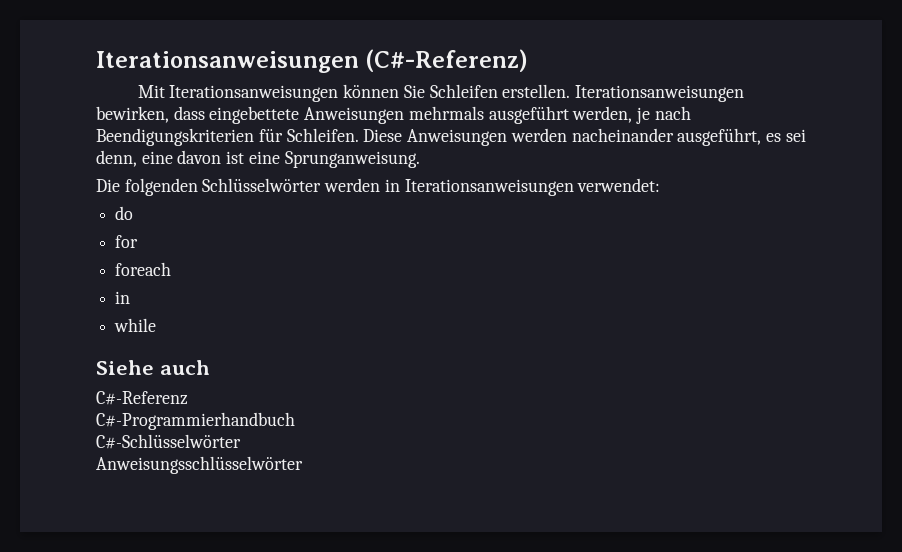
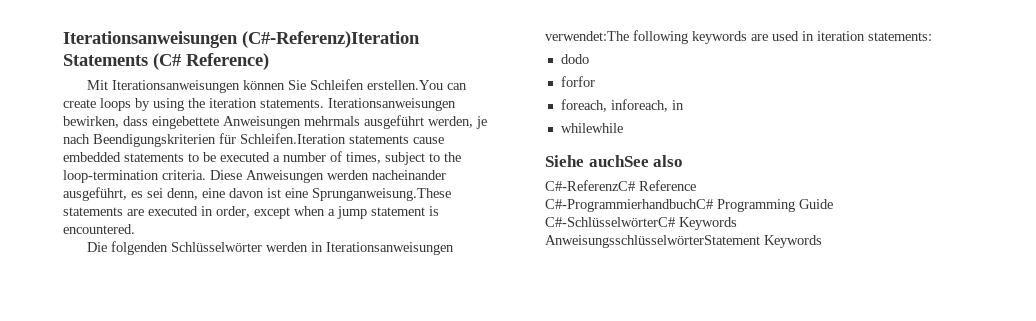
- Iterationsanweisungen (C#-Referenz)
+ Iterationsanweisungen (C#-Referenz)Iteration Statements (C# Reference)
- Mit Iterationsanweisungen können Sie Schleifen erstellen.
+ Mit Iterationsanweisungen können Sie Schleifen erstellen.You can create loops by using the iteration statements.
- Iterationsanweisungen bewirken, dass eingebettete Anweisungen mehrmals ausgeführt werden, je nach Beendigungskriterien für Schleifen.
+ Iterationsanweisungen bewirken, dass eingebettete Anweisungen mehrmals ausgeführt werden, je nach Beendigungskriterien für Schleifen.Iteration statements cause embedded statements to be executed a number of times, subject to the loop-termination criteria.
- Diese Anweisungen werden nacheinander ausgeführt, es sei denn, eine davon ist eine Sprunganweisung.
+ Diese Anweisungen werden nacheinander ausgeführt, es sei denn, eine davon ist eine Sprunganweisung.These statements are executed in order, except when a jump statement is encountered.
- Die folgenden Schlüsselwörter werden in Iterationsanweisungen verwendet:
- do
- for
- foreach
- in
+ Die folgenden Schlüsselwörter werden in Iterationsanweisungen verwendet:The following keywords are used in iteration statements:
+ dodo
+ forfor
+ foreach, inforeach, in
- while
+ whilewhile
- Siehe auch
- C#-Referenz
- C#-Programmierhandbuch
- C#-Schlüsselwörter
- Anweisungsschlüsselwörter
+ Siehe auchSee also
+ C#-ReferenzC# Reference
+ C#-ProgrammierhandbuchC# Programming Guide
+ C#-SchlüsselwörterC# Keywords
+ AnweisungsschlüsselwörterStatement Keywords

